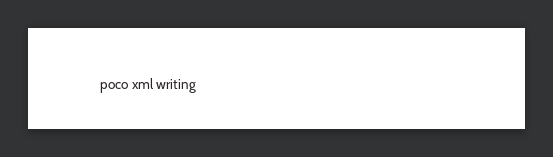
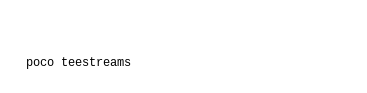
- poco xml writing
+ poco teestreams

